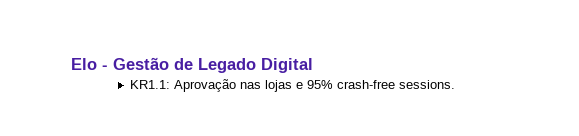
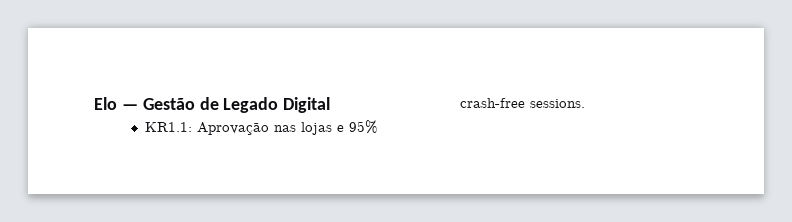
- Elo - Gestão de Legado Digital
+ Elo — Gestão de Legado Digital

